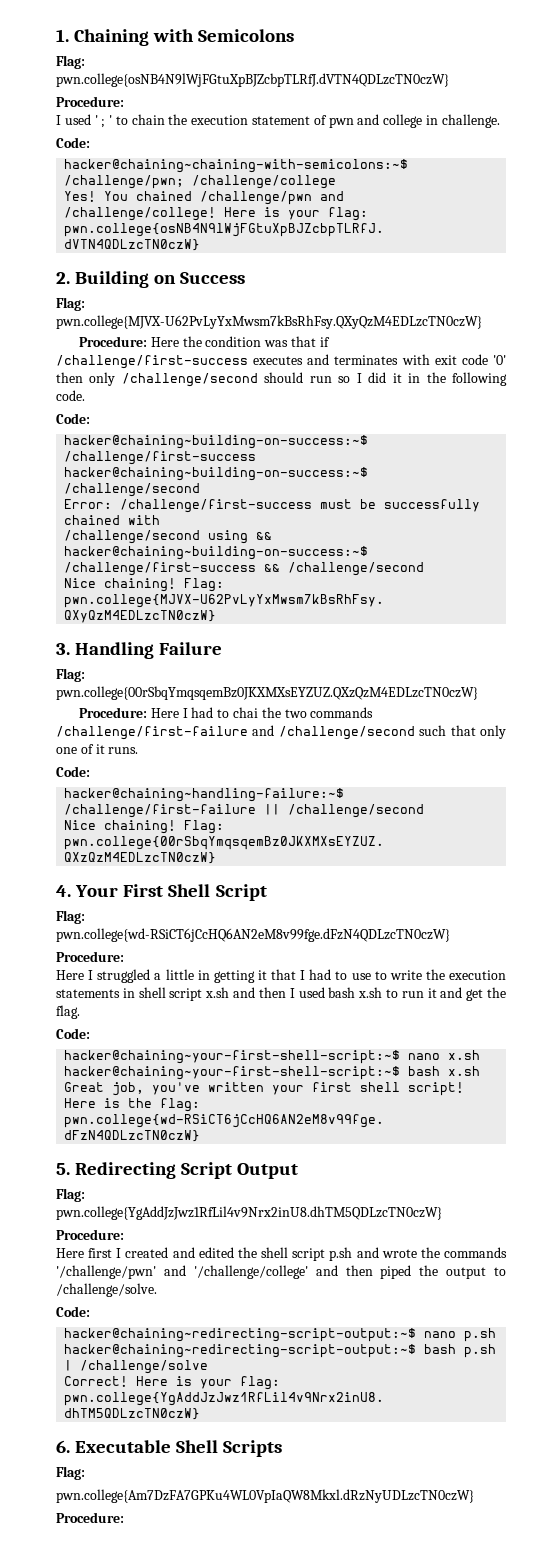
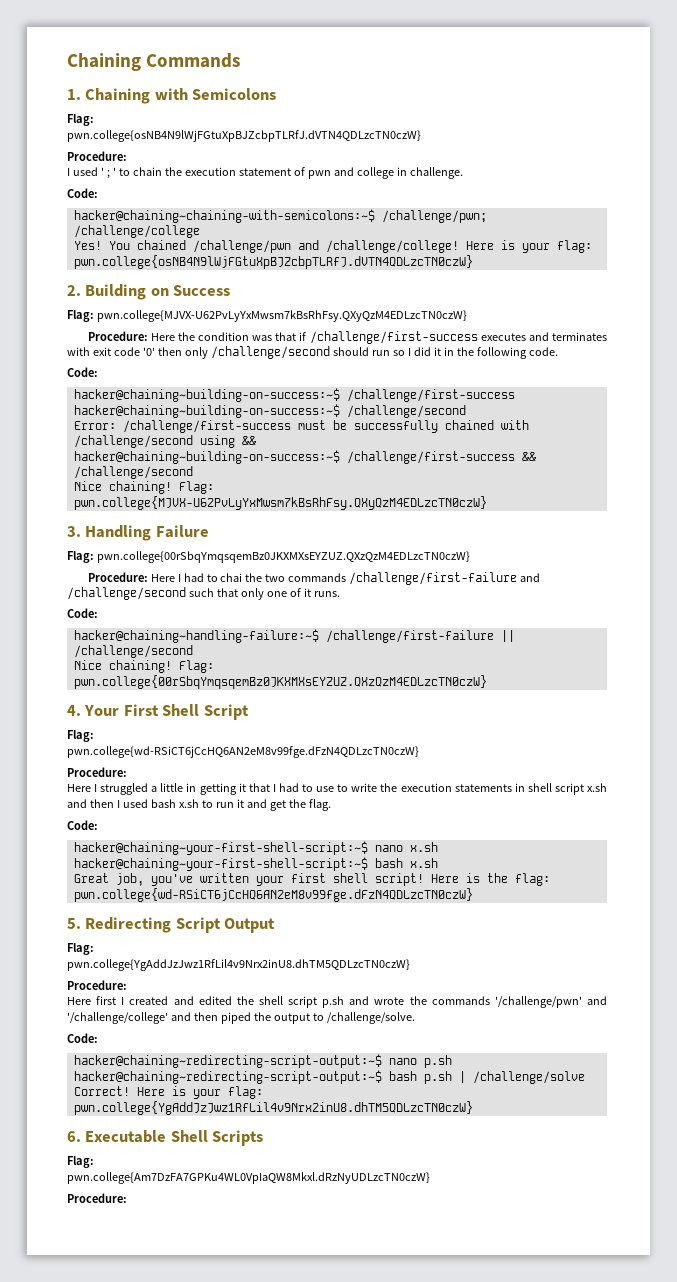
+ Chaining Commands

